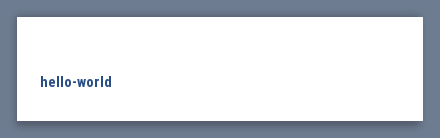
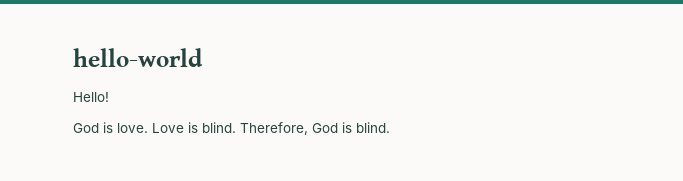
+ Hello!
+ God is love. Love is blind. Therefore, God is blind.

